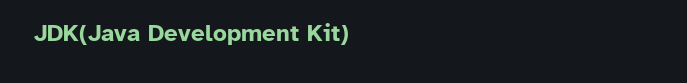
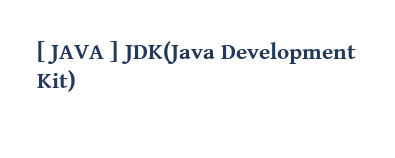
- JDK(Java Development Kit)
+ [ JAVA ] JDK(Java Development Kit)

